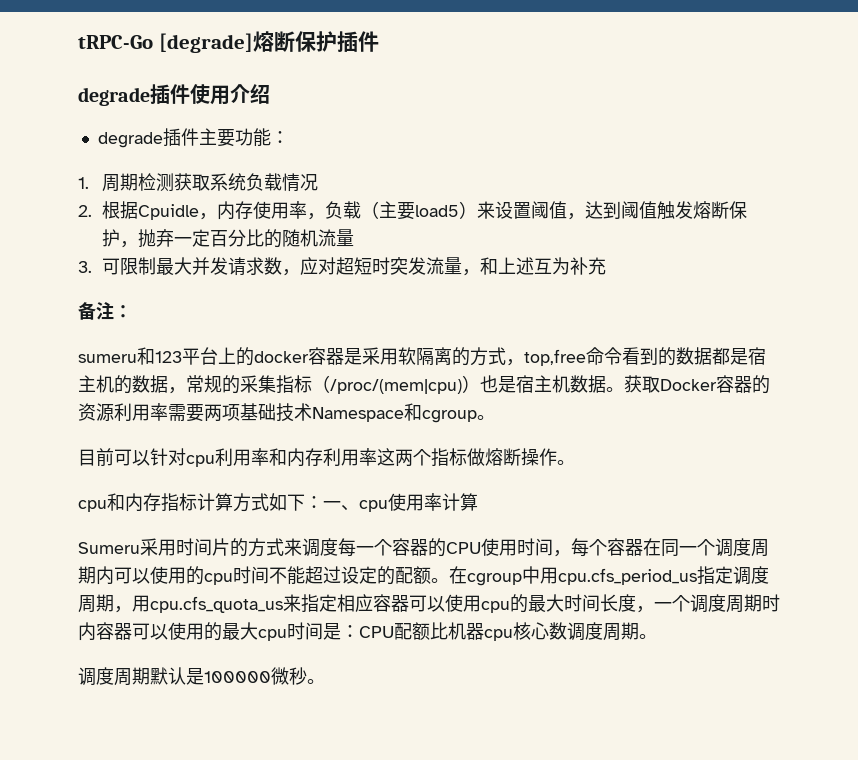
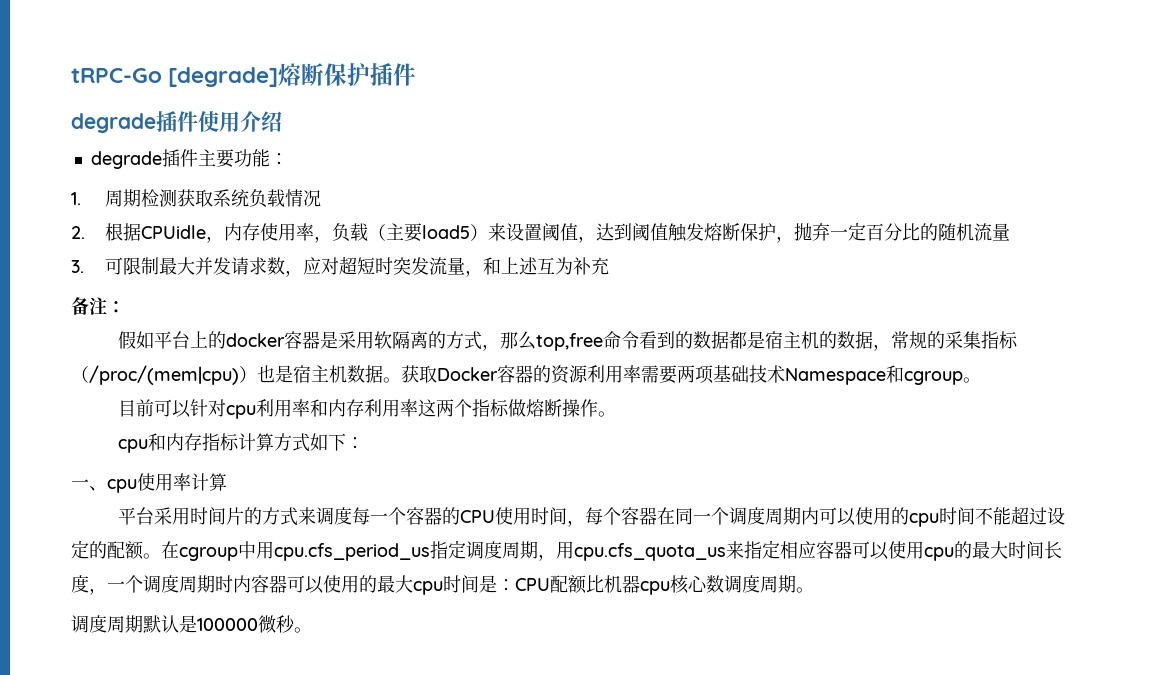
- 2.根据Cpuidle，内存使用率，负载（主要load5）来设置阈值，达到阈值触发熔断保护，抛弃一定百分比的随机流量
+ 2.根据CPUidle，内存使用率，负载（主要load5）来设置阈值，达到阈值触发熔断保护，抛弃一定百分比的随机流量
- sumeru和123平台上的docker容器是采用软隔离的方式，top,free命令看到的数据都是宿主机的数据，常规的采集指标（/proc/(mem|cpu)）也是宿主机数据。
+ 假如平台上的docker容器是采用软隔离的方式，那么top,free命令看到的数据都是宿主机的数据，常规的采集指标（/proc/(mem|cpu)）也是宿主机数据。
- cpu和内存指标计算方式如下：一、cpu使用率计算
+ cpu和内存指标计算方式如下：
+ 一、cpu使用率计算
- Sumeru采用时间片的方式来调度每一个容器的CPU使用时间，每个容器在同一个调度周期内可以使用的cpu时间不能超过设定的配额。
+ 平台采用时间片的方式来调度每一个容器的CPU使用时间，每个容器在同一个调度周期内可以使用的cpu时间不能超过设定的配额。

